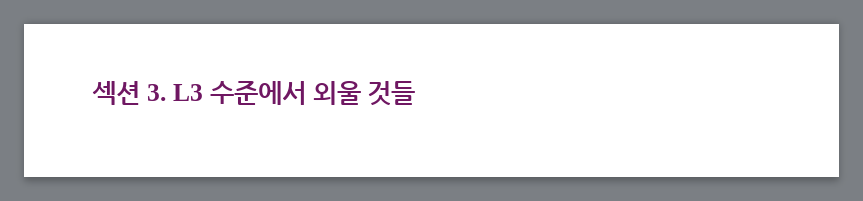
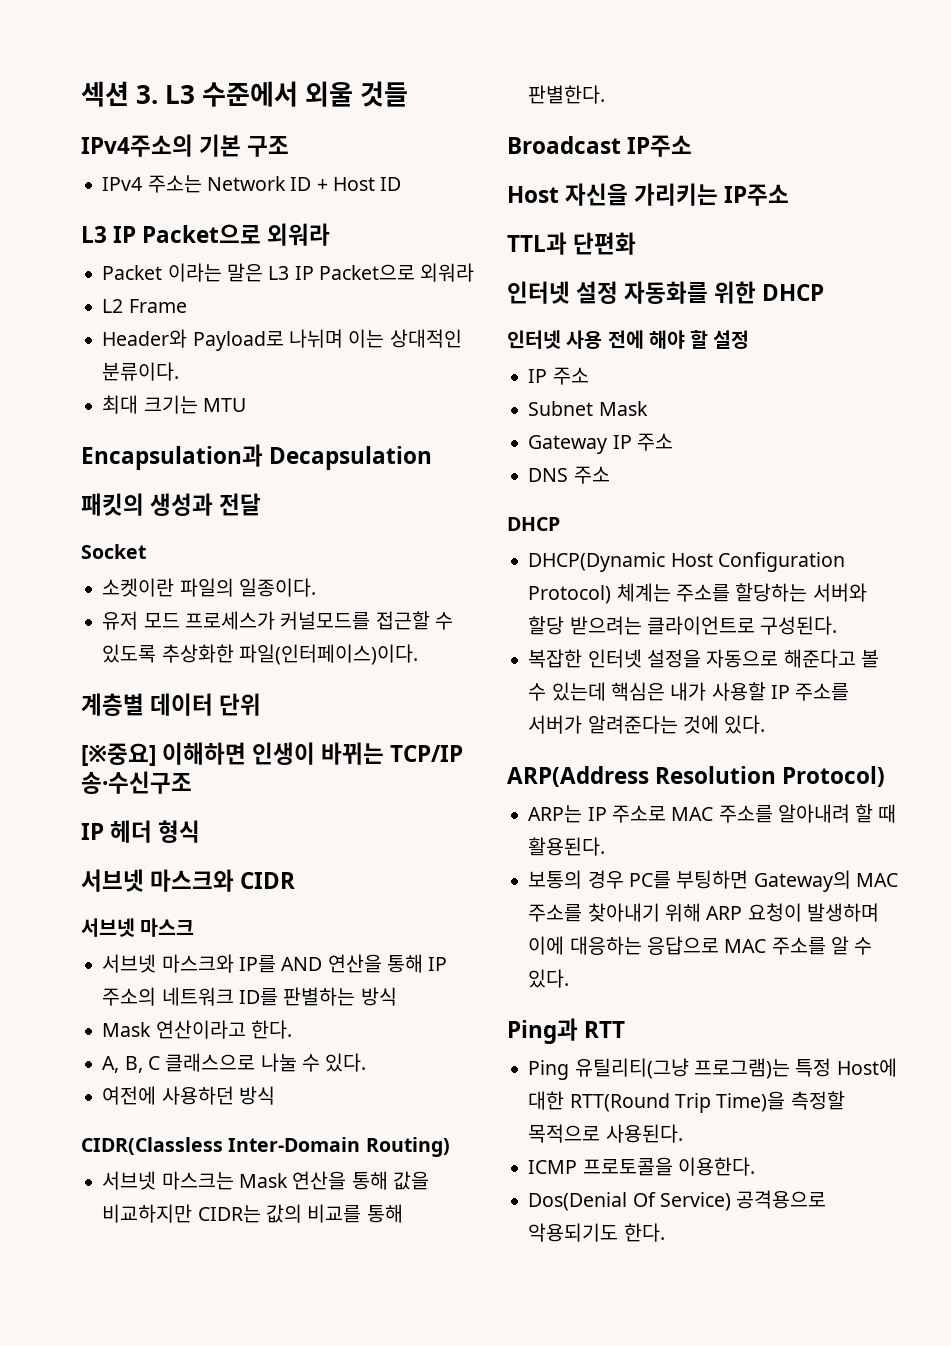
+ IPv4주소의 기본 구조
+ IPv4 주소는 Network ID + Host ID
+ L3 IP Packet으로 외워라
+ Packet 이라는 말은 L3 IP Packet으로 외워라
+ L2 Frame
+ Header와 Payload로 나뉘며 이는 상대적인 분류이다.
+ 최대 크기는 MTU
+ Encapsulation과 Decapsulation
+ 패킷의 생성과 전달
+ Socket
+ 소켓이란 파일의 일종이다.
+ 유저 모드 프로세스가 커널모드를 접근할 수 있도록 추상화한 파일(인터페이스)이다.
+ 계층별 데이터 단위
+ [※중요] 이해하면 인생이 바뀌는 TCP/IP 송·수신구조
+ IP 헤더 형식
+ 서브넷 마스크와 CIDR
+ 서브넷 마스크
+ 서브넷 마스크와 IP를 AND 연산을 통해 IP 주소의 네트워크 ID를 판별하는 방식
+ Mask 연산이라고 한다.
+ A, B, C 클래스으로 나눌 수 있다.
+ 여전에 사용하던 방식
+ CIDR(Classless Inter-Domain Routing)
+ 서브넷 마스크는 Mask 연산을 통해 값을 비교하지만 CIDR는 값의 비교를 통해 판별한다.
+ Broadcast IP주소
+ Host 자신을 가리키는 IP주소
+ TTL과 단편화
+ 인터넷 설정 자동화를 위한 DHCP
+ 인터넷 사용 전에 해야 할 설정
+ IP 주소
+ Subnet Mask
+ Gateway IP 주소
+ DNS 주소
+ DHCP
+ DHCP(Dynamic Host Configuration Protocol) 체계는 주소를 할당하는 서버와 할당 받으려는 클라이언트로 구성된다.
+ 복잡한 인터넷 설정을 자동으로 해준다고 볼 수 있는데 핵심은 내가 사용할 IP 주소를 서버가 알려준다는 것에 있다.
+ ARP(Address Resolution Protocol)
+ ARP는 IP 주소로 MAC 주소를 알아내려 할 때 활용된다.
+ 보통의 경우 PC를 부팅하면 Gateway의 MAC 주소를 찾아내기 위해 ARP 요청이 발생하며 이에 대응하는 응답으로 MAC 주소를 알 수 있다.
+ Ping과 RTT
+ Ping 유틸리티(그냥 프로그램)는 특정 Host에 대한 RTT(Round Trip Time)을 측정할 목적으로 사용된다.
+ ICMP 프로토콜을 이용한다.
+ Dos(Denial Of Service) 공격용으로 악용되기도 한다.

